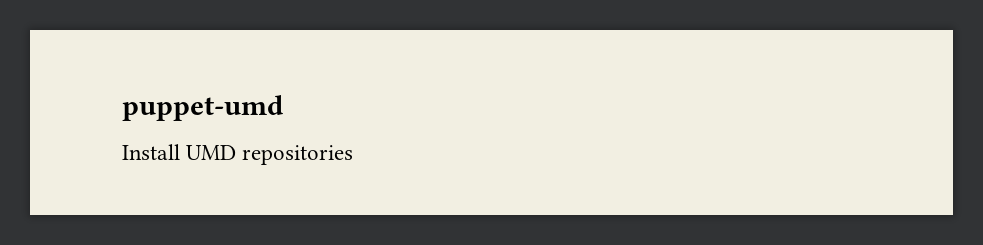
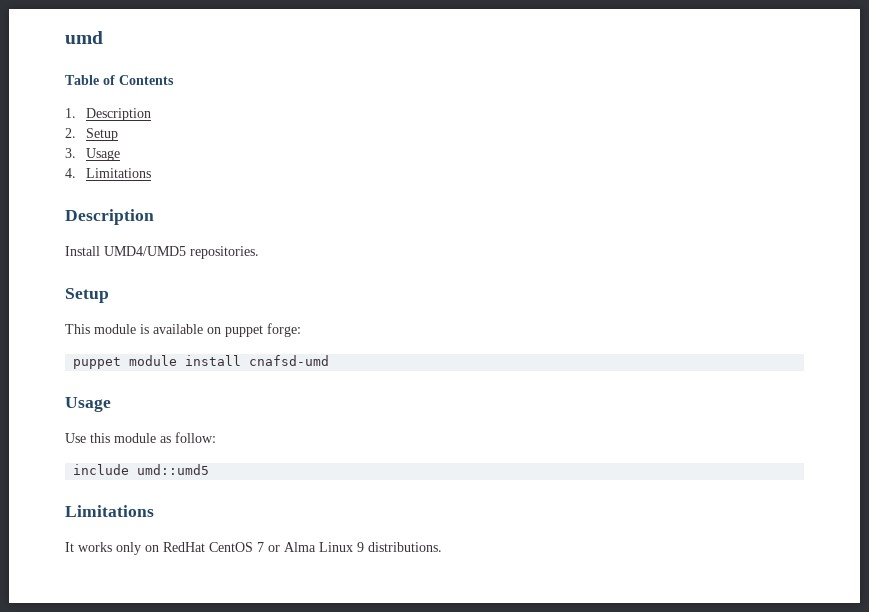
- puppet-umd
- Install UMD repositories
+ umd
+ Table of Contents
+ 1. Description
+ 2. Setup
+ 3. Usage
+ 4. Limitations
+ Description
+ Install UMD4/UMD5 repositories.
+ Setup
+ This module is available on puppet forge:
+ puppet module install cnafsd-umd
+ Usage
+ Use this module as follow:
+ include umd::umd5
+ Limitations
+ It works only on RedHat CentOS 7 or Alma Linux 9 distributions.

